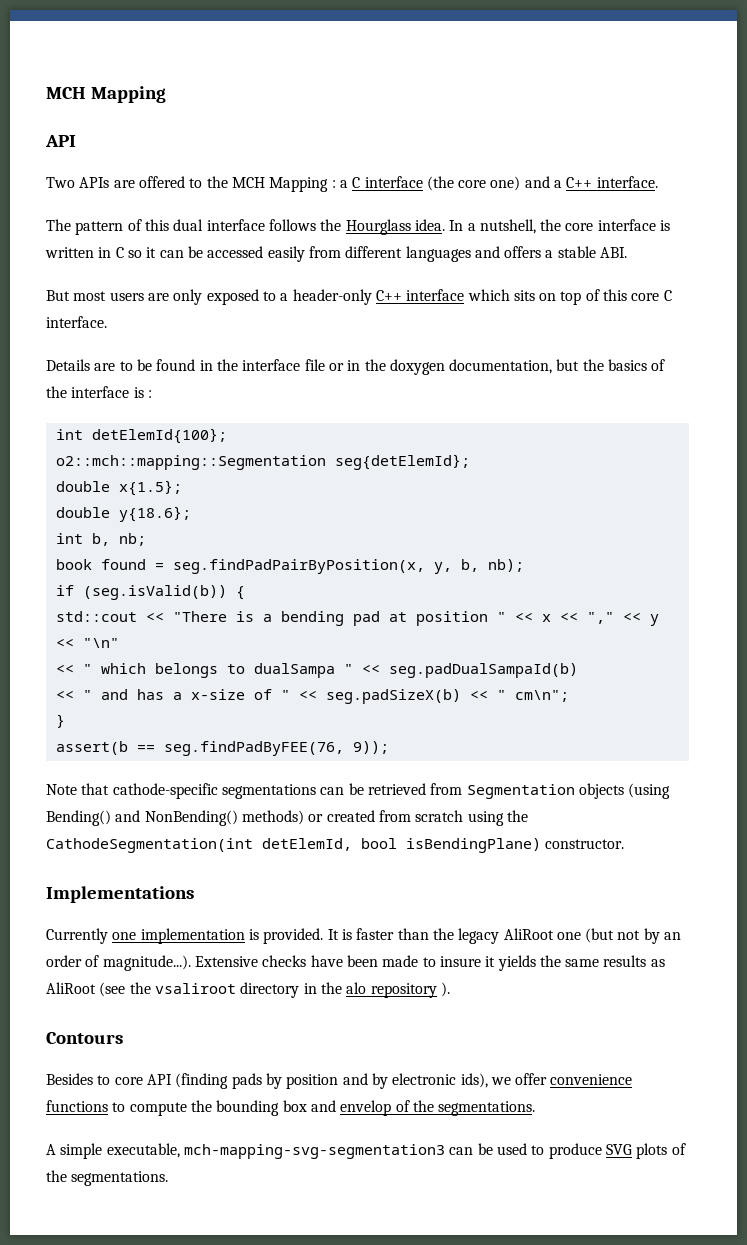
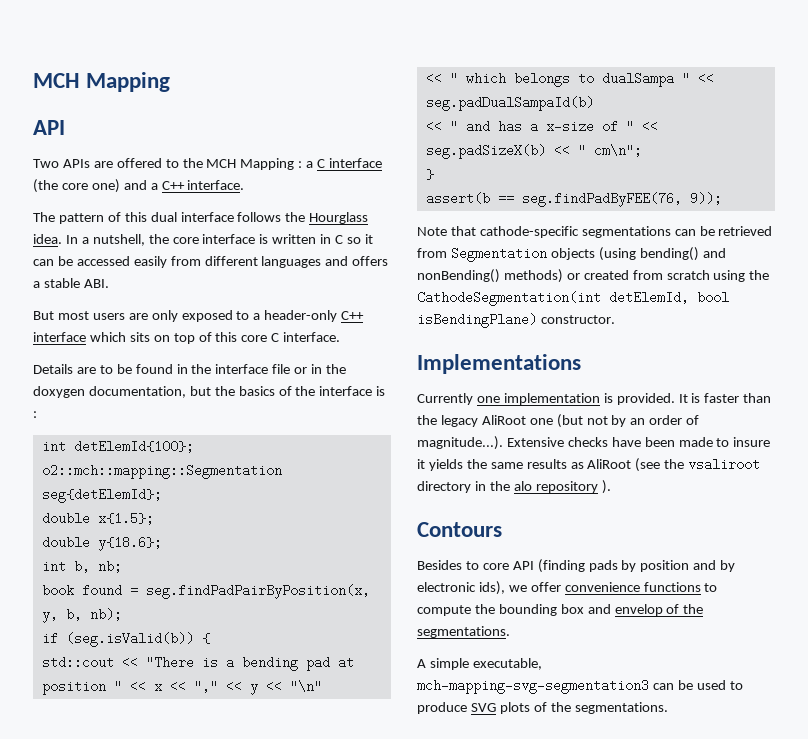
- Note that cathode-specific segmentations can be retrieved from Segmentation objects (using Bending() and NonBending() methods) or created from scratch using the CathodeSegmentation(int detElemId, bool isBendingPlane) constructor.
+ Note that cathode-specific segmentations can be retrieved from Segmentation objects (using bending() and nonBending() methods) or created from scratch using the CathodeSegmentation(int detElemId, bool isBendingPlane) constructor.

